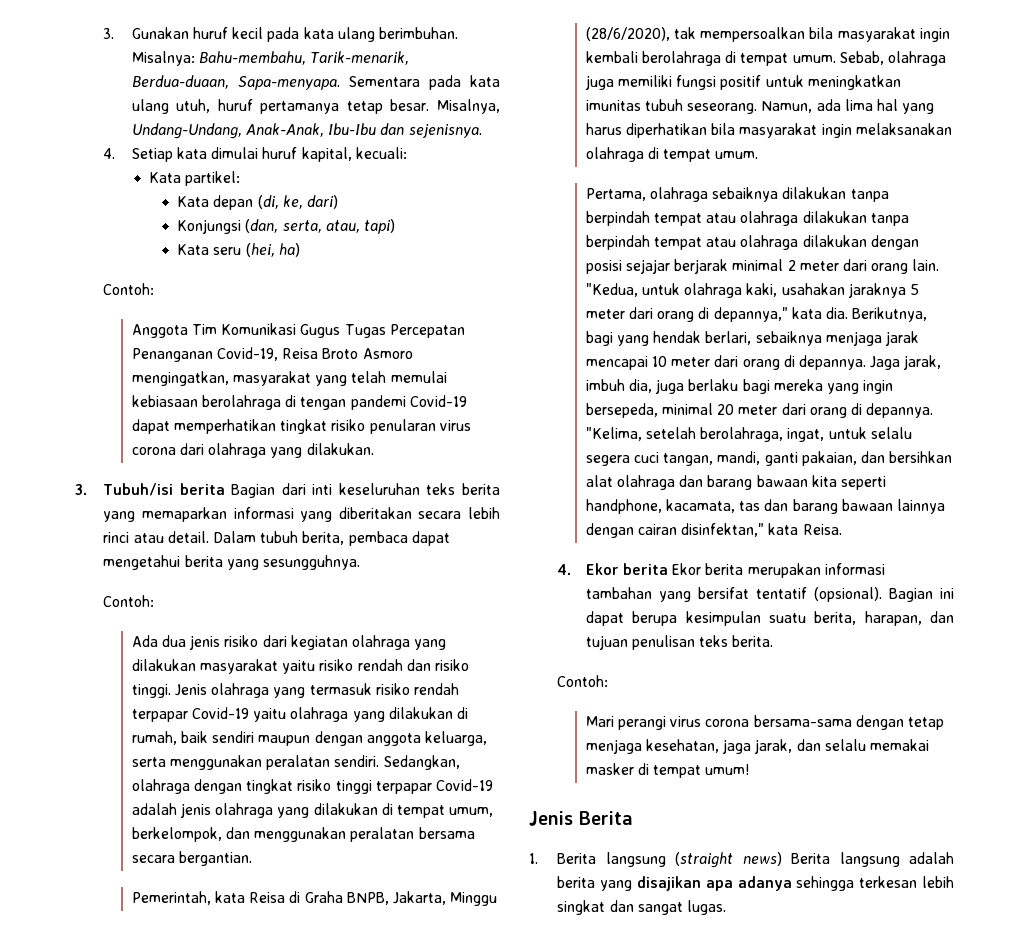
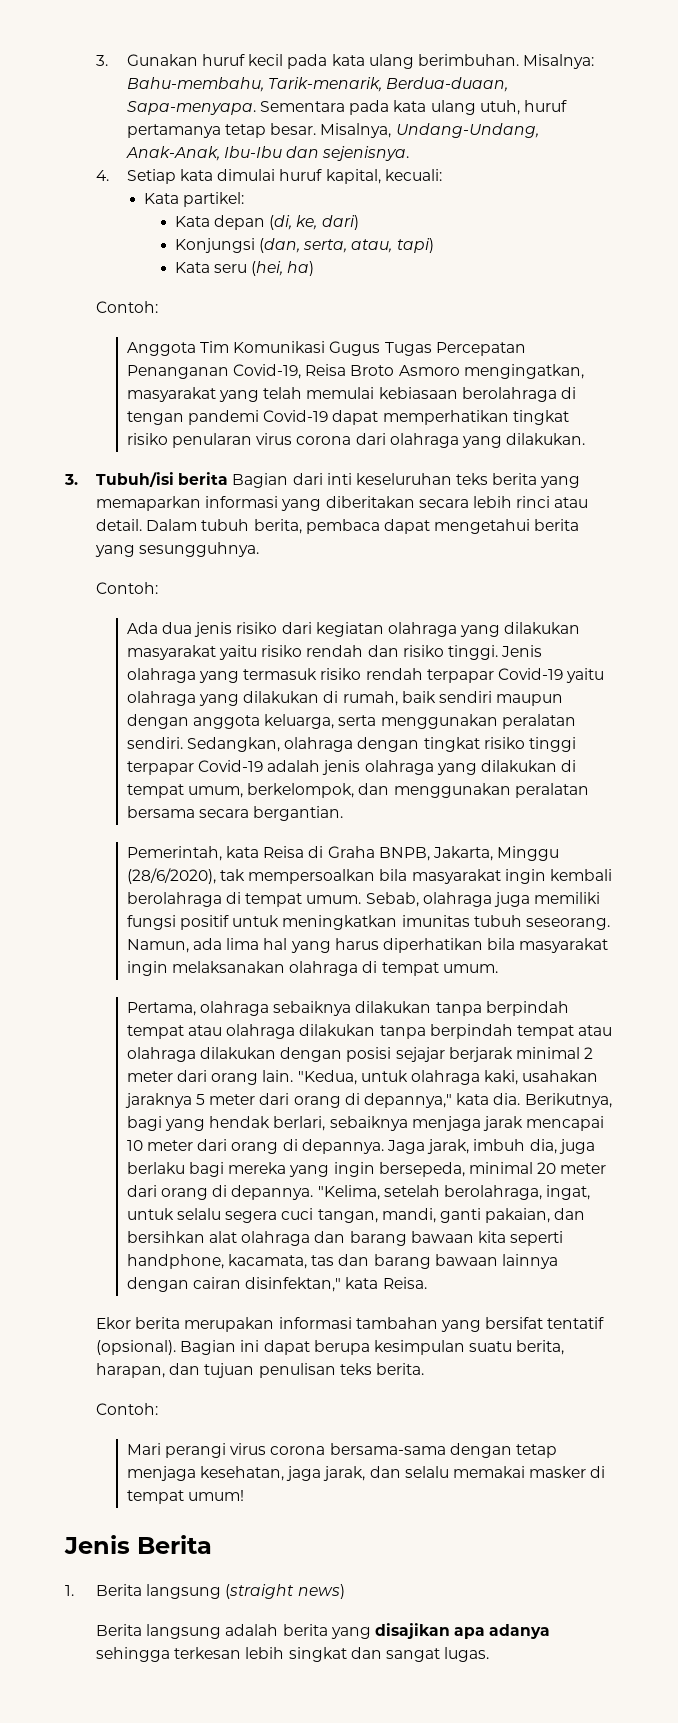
- 4. Ekor berita Ekor berita merupakan informasi tambahan yang bersifat tentatif (opsional).
+ Ekor berita merupakan informasi tambahan yang bersifat tentatif (opsional).
- 1. Berita langsung (straight news) Berita langsung adalah berita yang disajikan apa adanya sehingga terkesan lebih singkat dan sangat lugas.
+ 1. Berita langsung (straight news)
+ Berita langsung adalah berita yang disajikan apa adanya sehingga terkesan lebih singkat dan sangat lugas.

